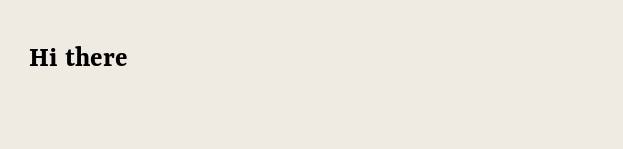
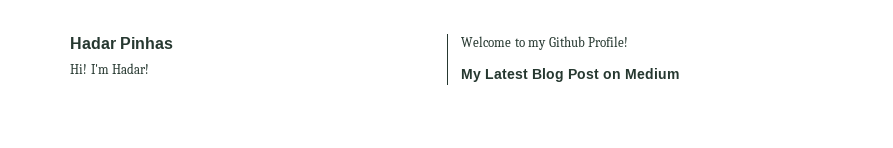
- Hi there
+ Hadar Pinhas
+ Hi! I'm Hadar!
+ Welcome to my Github Profile!
+ My Latest Blog Post on Medium

